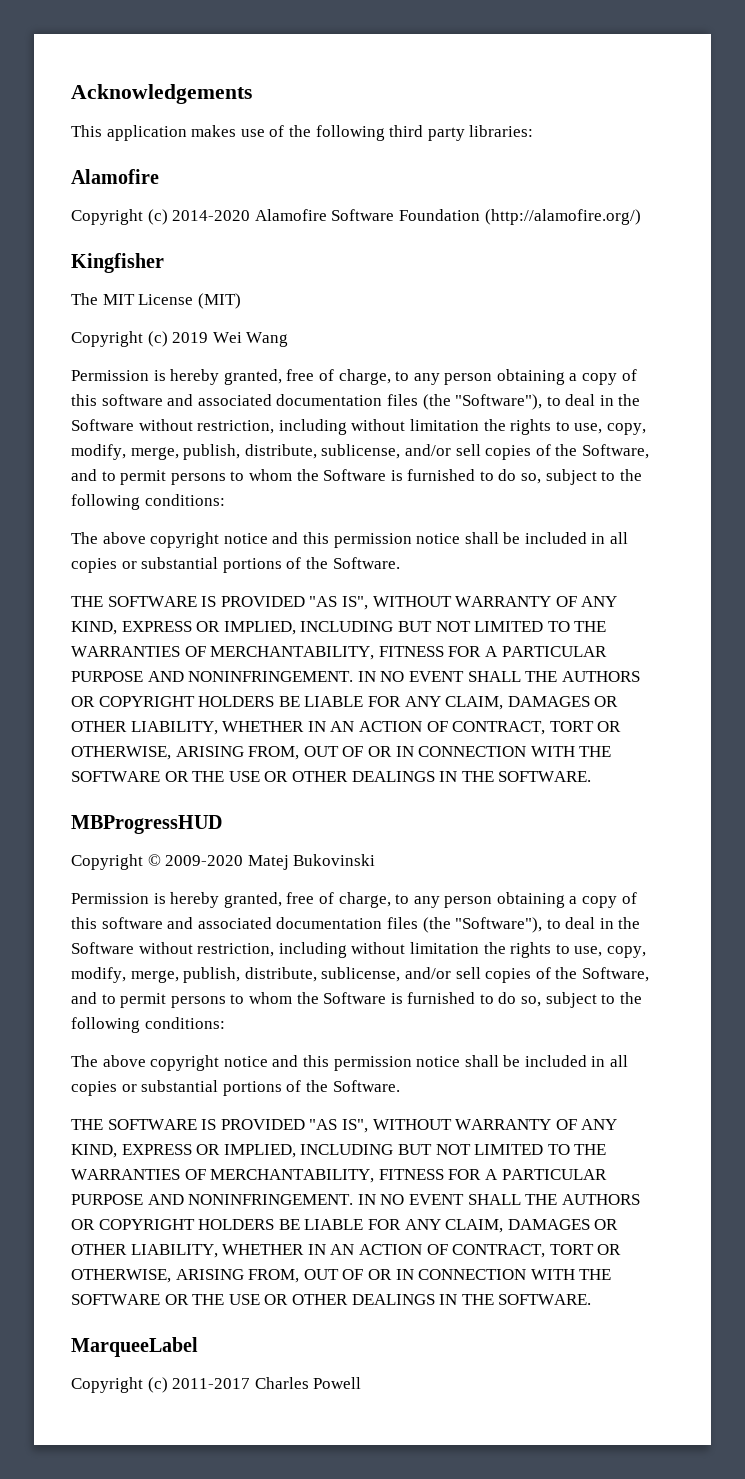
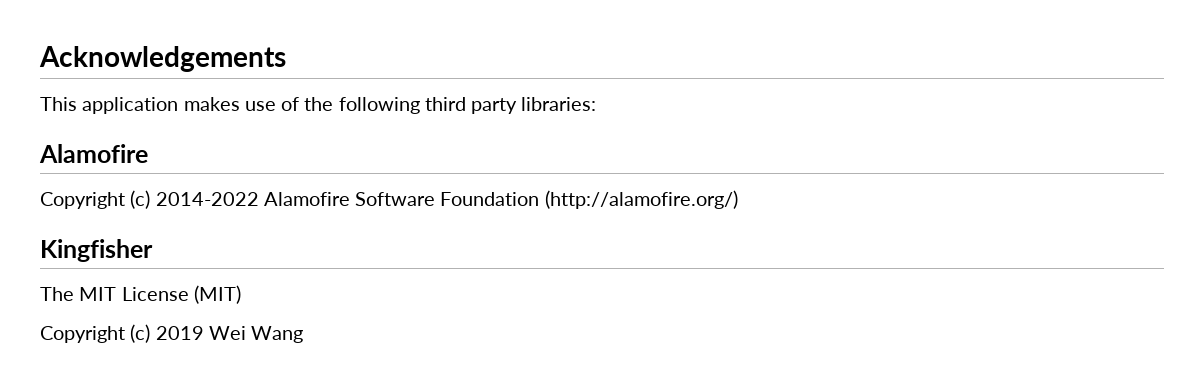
- Copyright (c) 2014-2020 Alamofire Software Foundation (http://alamofire.org/)
+ Copyright (c) 2014-2022 Alamofire Software Foundation (http://alamofire.org/)
  Copyright (c) 2019 Wei Wang
- Permission is hereby granted, free of charge, to any person obtaining a copy of this software and associated documentation files (the "Software"), to deal in the Software without restriction, including without limitation the rights to use, copy, modify, merge, publish, distribute, sublicense, and/or sell copies of the Software, and to permit persons to whom the Software is furnished to do so, subject to the following conditions:
- The above copyright notice and this permission notice shall be included in all copies or substantial portions of the Software.
- THE SOFTWARE IS PROVIDED "AS IS", WITHOUT WARRANTY OF ANY KIND, EXPRESS OR IMPLIED, INCLUDING BUT NOT LIMITED TO THE WARRANTIES OF MERCHANTABILITY, FITNESS FOR A PARTICULAR PURPOSE AND NONINFRINGEMENT. IN NO EVENT SHALL THE AUTHORS OR COPYRIGHT HOLDERS BE LIABLE FOR ANY CLAIM, DAMAGES OR OTHER LIABILITY, WHETHER IN AN ACTION OF CONTRACT, TORT OR OTHERWISE, ARISING FROM, OUT OF OR IN CONNECTION WITH THE SOFTWARE OR THE USE OR OTHER DEALINGS IN THE SOFTWARE.
- MBProgressHUD
- Copyright © 2009-2020 Matej Bukovinski
- Permission is hereby granted, free of charge, to any person obtaining a copy of this software and associated documentation files (the "Software"), to deal in the Software without restriction, including without limitation the rights to use, copy, modify, merge, publish, distribute, sublicense, and/or sell copies of the Software, and to permit persons to whom the Software is furnished to do so, subject to the following conditions:
- The above copyright notice and this permission notice shall be included in all copies or substantial portions of the Software.
- THE SOFTWARE IS PROVIDED "AS IS", WITHOUT WARRANTY OF ANY KIND, EXPRESS OR IMPLIED, INCLUDING BUT NOT LIMITED TO THE WARRANTIES OF MERCHANTABILITY, FITNESS FOR A PARTICULAR PURPOSE AND NONINFRINGEMENT. IN NO EVENT SHALL THE AUTHORS OR COPYRIGHT HOLDERS BE LIABLE FOR ANY CLAIM, DAMAGES OR OTHER LIABILITY, WHETHER IN AN ACTION OF CONTRACT, TORT OR OTHERWISE, ARISING FROM, OUT OF OR IN CONNECTION WITH THE SOFTWARE OR THE USE OR OTHER DEALINGS IN THE SOFTWARE.
- MarqueeLabel
- Copyright (c) 2011-2017 Charles Powell

